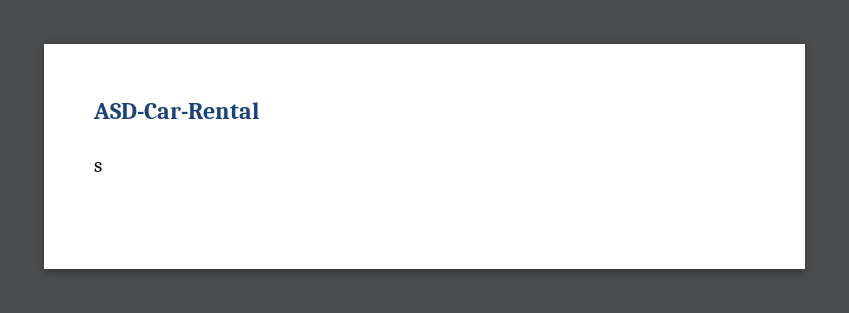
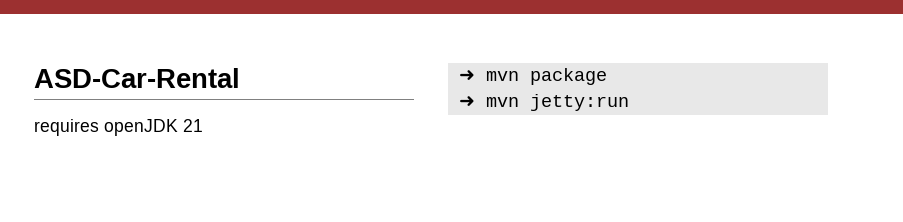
- s
+ requires openJDK 21
+ ➜ mvn package
+ ➜ mvn jetty:run

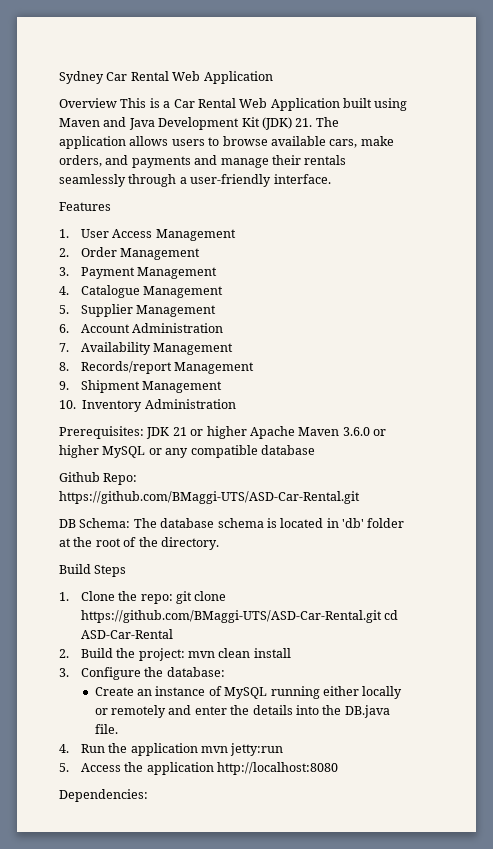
- ASD-Car-Rental
- requires openJDK 21
- ➜ mvn package
- ➜ mvn jetty:run
+ Sydney Car Rental Web Application
+ Overview This is a Car Rental Web Application built using Maven and Java Development Kit (JDK) 21. The application allows users to browse available cars, make orders, and payments and manage their rentals seamlessly through a user-friendly interface.
+ Features
+ 1. User Access Management
+ 2. Order Management
+ 3. Payment Management
+ 4. Catalogue Management
+ 5. Supplier Management
+ 6. Account Administration
+ 7. Availability Management
+ 8. Records/report Management
+ 9. Shipment Management
+ 10. Inventory Administration
+ Prerequisites: JDK 21 or higher Apache Maven 3.6.0 or higher MySQL or any compatible database
+ Github Repo: https://github.com/BMaggi-UTS/ASD-Car-Rental.git
+ DB Schema: The database schema is located in 'db' folder at the root of the directory.
+ Build Steps
+ 1. Clone the repo: git clone https://github.com/BMaggi-UTS/ASD-Car-Rental.git cd ASD-Car-Rental
+ 2. Build the project: mvn clean install
+ 3. Configure the database:
+ Create an instance of MySQL running either locally or remotely and enter the details into the DB.java file.
+ 4. Run the application mvn jetty:run
+ 5. Access the application http://localhost:8080
+ Dependencies:

